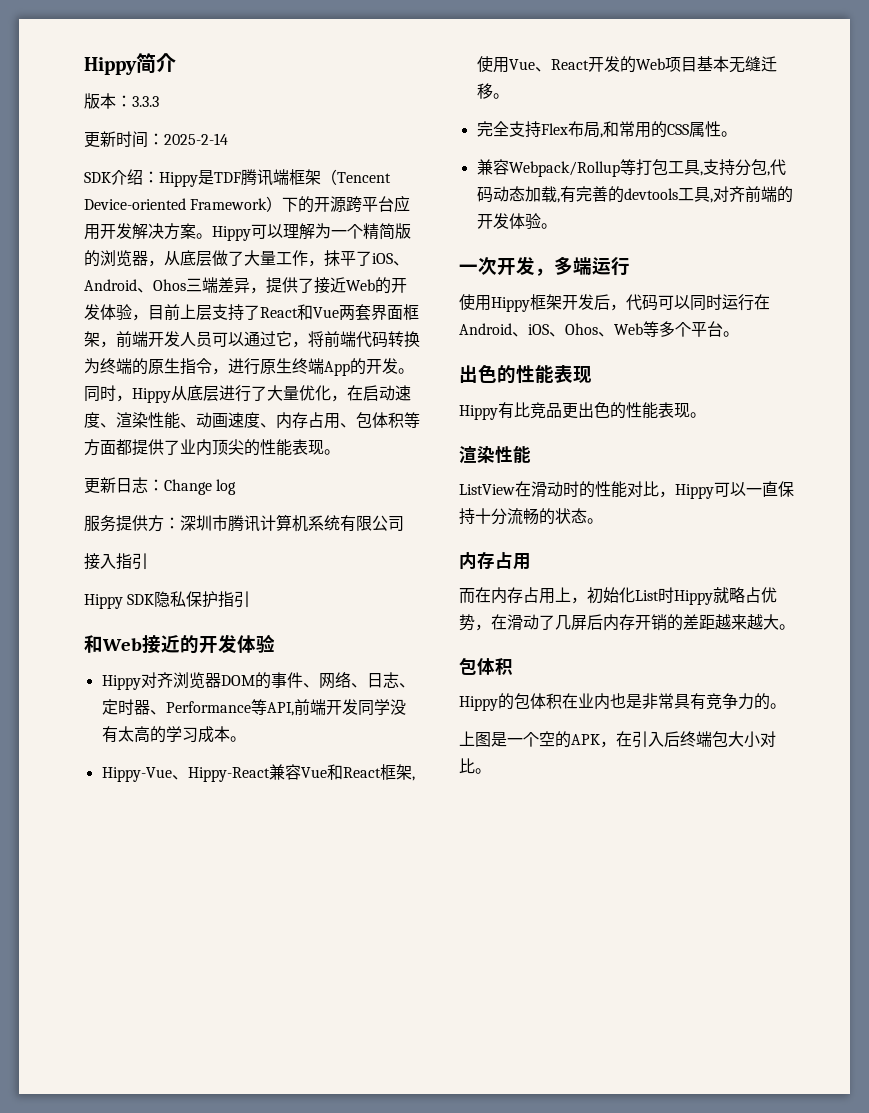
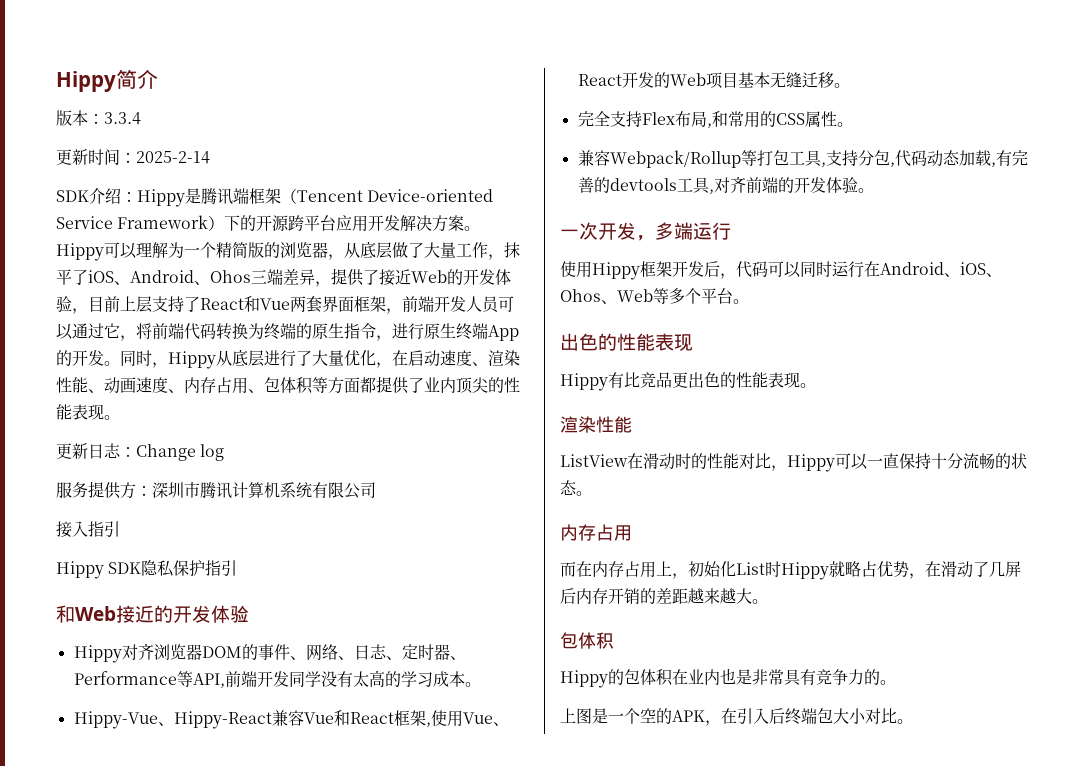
- 版本：3.3.3
+ 版本：3.3.4
- SDK介绍：Hippy是TDF腾讯端框架（Tencent Device-oriented Framework）下的开源跨平台应用开发解决方案。
+ SDK介绍：Hippy是腾讯端框架（Tencent Device-oriented Service Framework）下的开源跨平台应用开发解决方案。

